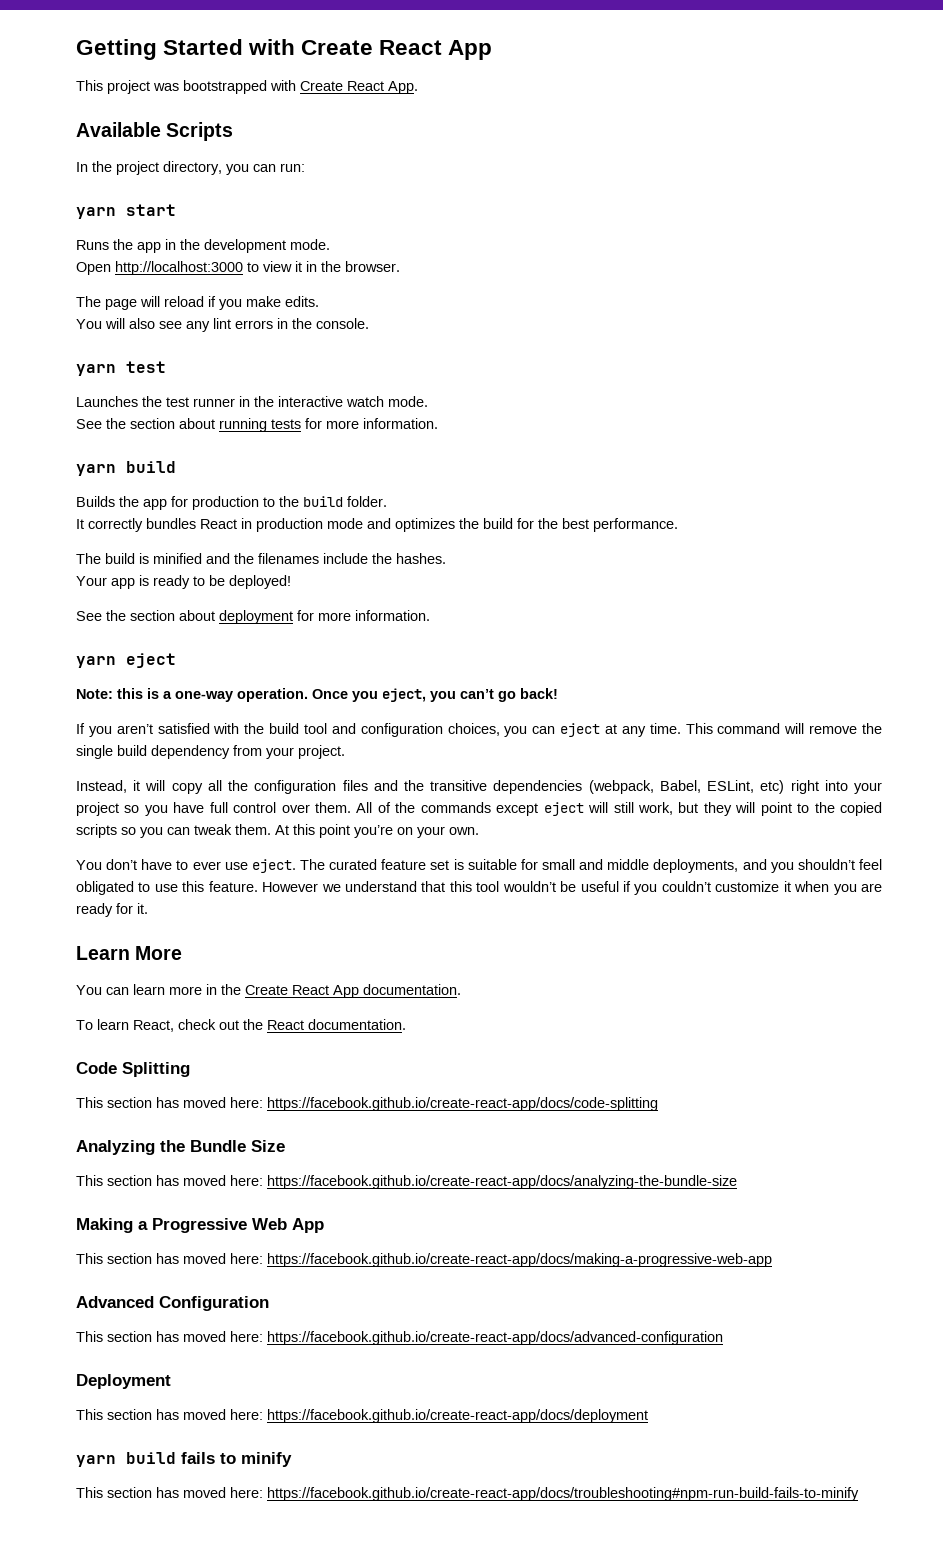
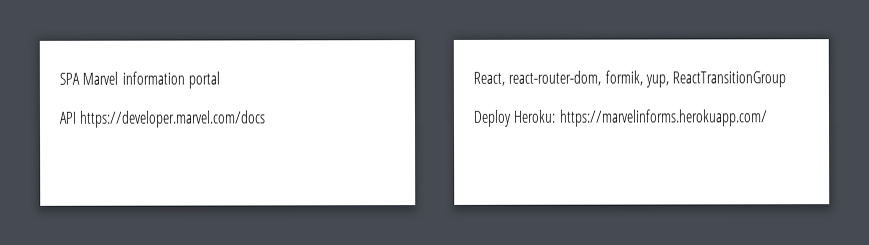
- Getting Started with Create React App
- This project was bootstrapped with Create React App.
- Available Scripts
- In the project directory, you can run:
- yarn start
- Runs the app in the development mode.
- Open http://localhost:3000 to view it in the browser.
- The page will reload if you make edits.
- You will also see any lint errors in the console.
- yarn test
- Launches the test runner in the interactive watch mode.
- See the section about running tests for more information.
- yarn build
- Builds the app for production to the build folder.
- It correctly bundles React in production mode and optimizes the build for the best performance.
- The build is minified and the filenames include the hashes.
- Your app is ready to be deployed!
- See the section about deployment for more information.
- yarn eject
- Note: this is a one-way operation. Once you eject, you can’t go back!
- If you aren’t satisfied with the build tool and configuration choices, you can eject at any time. This command will remove the single build dependency from your project.
- Instead, it will copy all the configuration files and the transitive dependencies (webpack, Babel, ESLint, etc) right into your project so you have full control over them. All of the commands except eject will still work, but they will point to the copied scripts so you can tweak them. At this point you’re on your own.
- You don’t have to ever use eject. The curated feature set is suitable for small and middle deployments, and you shouldn’t feel obligated to use this feature. However we understand that this tool wouldn’t be useful if you couldn’t customize it when you are ready for it.
- Learn More
- You can learn more in the Create React App documentation.
- To learn React, check out the React documentation.
- Code Splitting
- This section has moved here: https://facebook.github.io/create-react-app/docs/code-splitting
- Analyzing the Bundle Size
- This section has moved here: https://facebook.github.io/create-react-app/docs/analyzing-the-bundle-size
- Making a Progressive Web App
- This section has moved here: https://facebook.github.io/create-react-app/docs/making-a-progressive-web-app
- Advanced Configuration
- This section has moved here: https://facebook.github.io/create-react-app/docs/advanced-configuration
- Deployment
- This section has moved here: https://facebook.github.io/create-react-app/docs/deployment
- yarn build fails to minify
- This section has moved here: https://facebook.github.io/create-react-app/docs/troubleshooting#npm-run-build-fails-to-minify
+ SPA Marvel information portal
+ API https://developer.marvel.com/docs
+ React, react-router-dom, formik, yup, ReactTransitionGroup
+ Deploy Heroku: https://marvelinforms.herokuapp.com/

